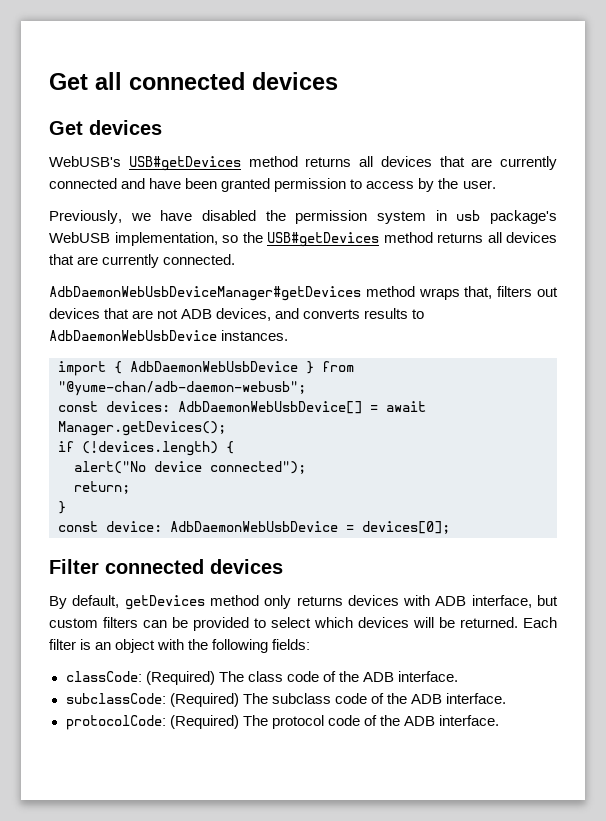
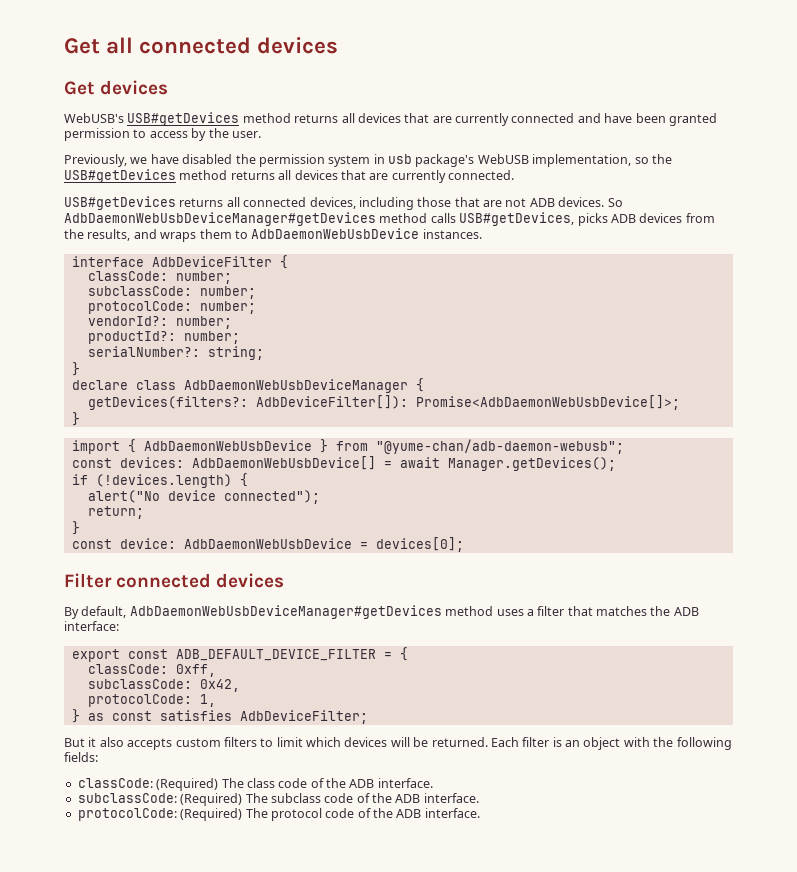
- AdbDaemonWebUsbDeviceManager#getDevices method wraps that, filters out devices that are not ADB devices, and converts results to AdbDaemonWebUsbDevice instances.
+ USB#getDevices returns all connected devices, including those that are not ADB devices. So AdbDaemonWebUsbDeviceManager#getDevices method calls USB#getDevices, picks ADB devices from the results, and wraps them to AdbDaemonWebUsbDevice instances.
+ interface AdbDeviceFilter {
+ classCode: number;
+ subclassCode: number;
+ protocolCode: number;
+ vendorId?: number;
+ productId?: number;
+ serialNumber?: string;
+ }
+ declare class AdbDaemonWebUsbDeviceManager {
+ getDevices(filters?: AdbDeviceFilter[]): Promise<AdbDaemonWebUsbDevice[]>;
+ }
- By default, getDevices method only returns devices with ADB interface, but custom filters can be provided to select which devices will be returned.
+ By default, AdbDaemonWebUsbDeviceManager#getDevices method uses a filter that matches the ADB interface:
+ export const ADB_DEFAULT_DEVICE_FILTER = {
+ classCode: 0xff,
+ subclassCode: 0x42,
+ protocolCode: 1,
+ } as const satisfies AdbDeviceFilter;
+ But it also accepts custom filters to limit which devices will be returned.

